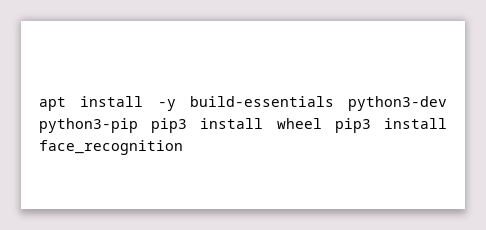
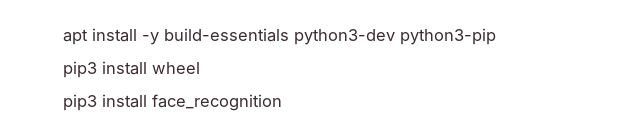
- apt install -y build-essentials python3-dev python3-pip pip3 install wheel pip3 install face_recognition
+ apt install -y build-essentials python3-dev python3-pip
+ pip3 install wheel
+ pip3 install face_recognition

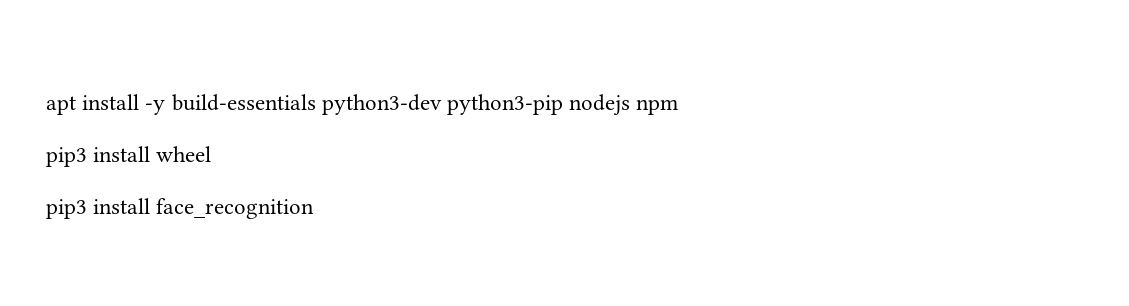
- apt install -y build-essentials python3-dev python3-pip
+ apt install -y build-essentials python3-dev python3-pip nodejs npm

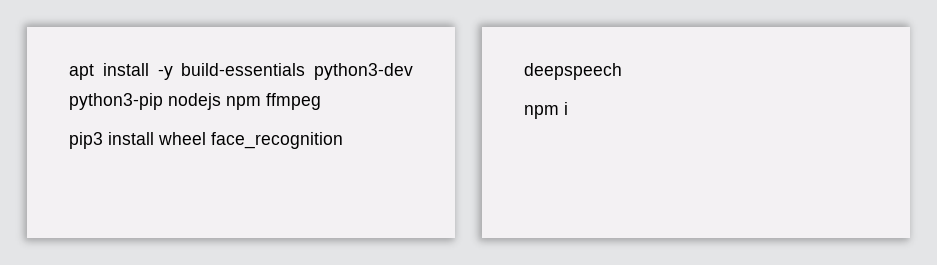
- apt install -y build-essentials python3-dev python3-pip nodejs npm
+ apt install -y build-essentials python3-dev python3-pip nodejs npm ffmpeg
- pip3 install wheel
- pip3 install face_recognition
+ pip3 install wheel face_recognition deepspeech
+ npm i

